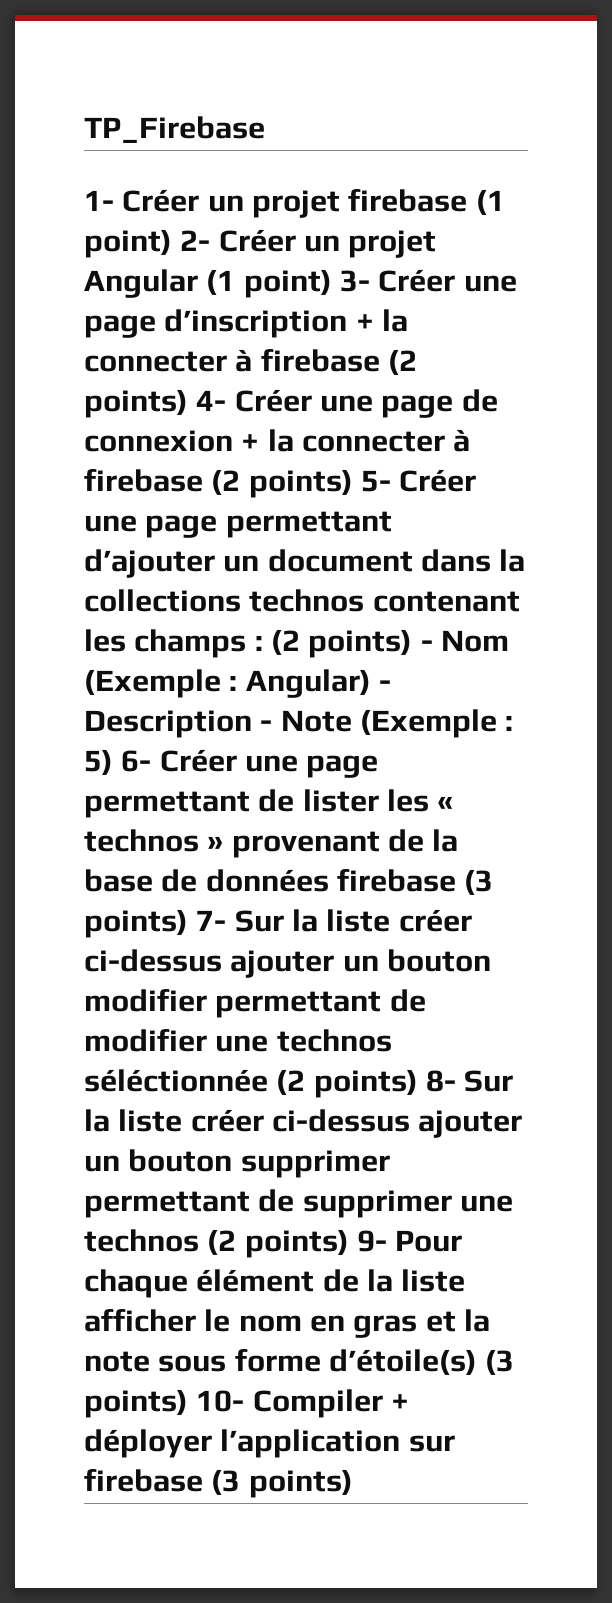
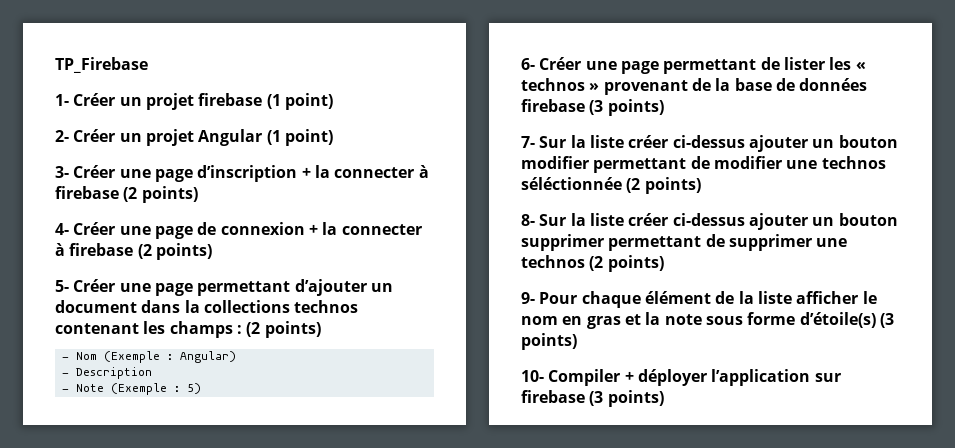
- 1- Créer un projet firebase (1 point) 2- Créer un projet Angular (1 point) 3- Créer une page d’inscription + la connecter à firebase (2 points) 4- Créer une page de connexion + la connecter à firebase (2 points) 5- Créer une page permettant d’ajouter un document dans la collections technos contenant les champs : (2 points) - Nom (Exemple :
+ 1- Créer un projet firebase (1 point)
+ 2- Créer un projet Angular (1 point)
+ 3- Créer une page d’inscription + la connecter à firebase (2 points)
+ 4- Créer une page de connexion + la connecter à firebase (2 points)
+ 5- Créer une page permettant d’ajouter un document dans la collections technos contenant les champs : (2 points)
+ - Nom (Exemple :
- Angular) - Description - Note (Exemple :
+ Angular)
+ - Description
+ - Note (Exemple :
- 5) 6- Créer une page permettant de lister les « technos » provenant de la base de données firebase (3 points) 7- Sur la liste créer ci-dessus ajouter un bouton modifier permettant de modifier une technos séléctionnée (2 points) 8- Sur la liste créer ci-dessus ajouter un bouton supprimer permettant de supprimer une technos (2 points) 9- Pour chaque élément de la liste afficher le nom en gras et la note sous forme d’étoile(s) (3 points) 10- Compiler + déployer l’application sur firebase (3 points)
+ 5)
+ 6- Créer une page permettant de lister les « technos » provenant de la base de données firebase (3 points)
+ 7- Sur la liste créer ci-dessus ajouter un bouton modifier permettant de modifier une technos séléctionnée (2 points)
+ 8- Sur la liste créer ci-dessus ajouter un bouton supprimer permettant de supprimer une technos (2 points)
+ 9- Pour chaque élément de la liste afficher le nom en gras et la note sous forme d’étoile(s) (3 points)
+ 10- Compiler + déployer l’application sur firebase (3 points)

